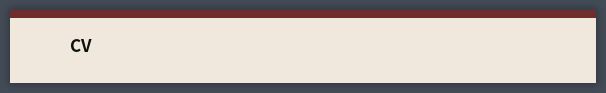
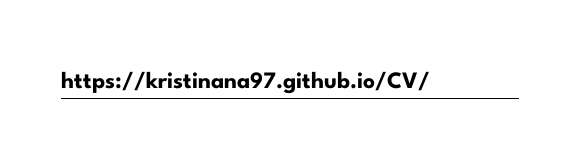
- CV
+ https://kristinana97.github.io/CV/

